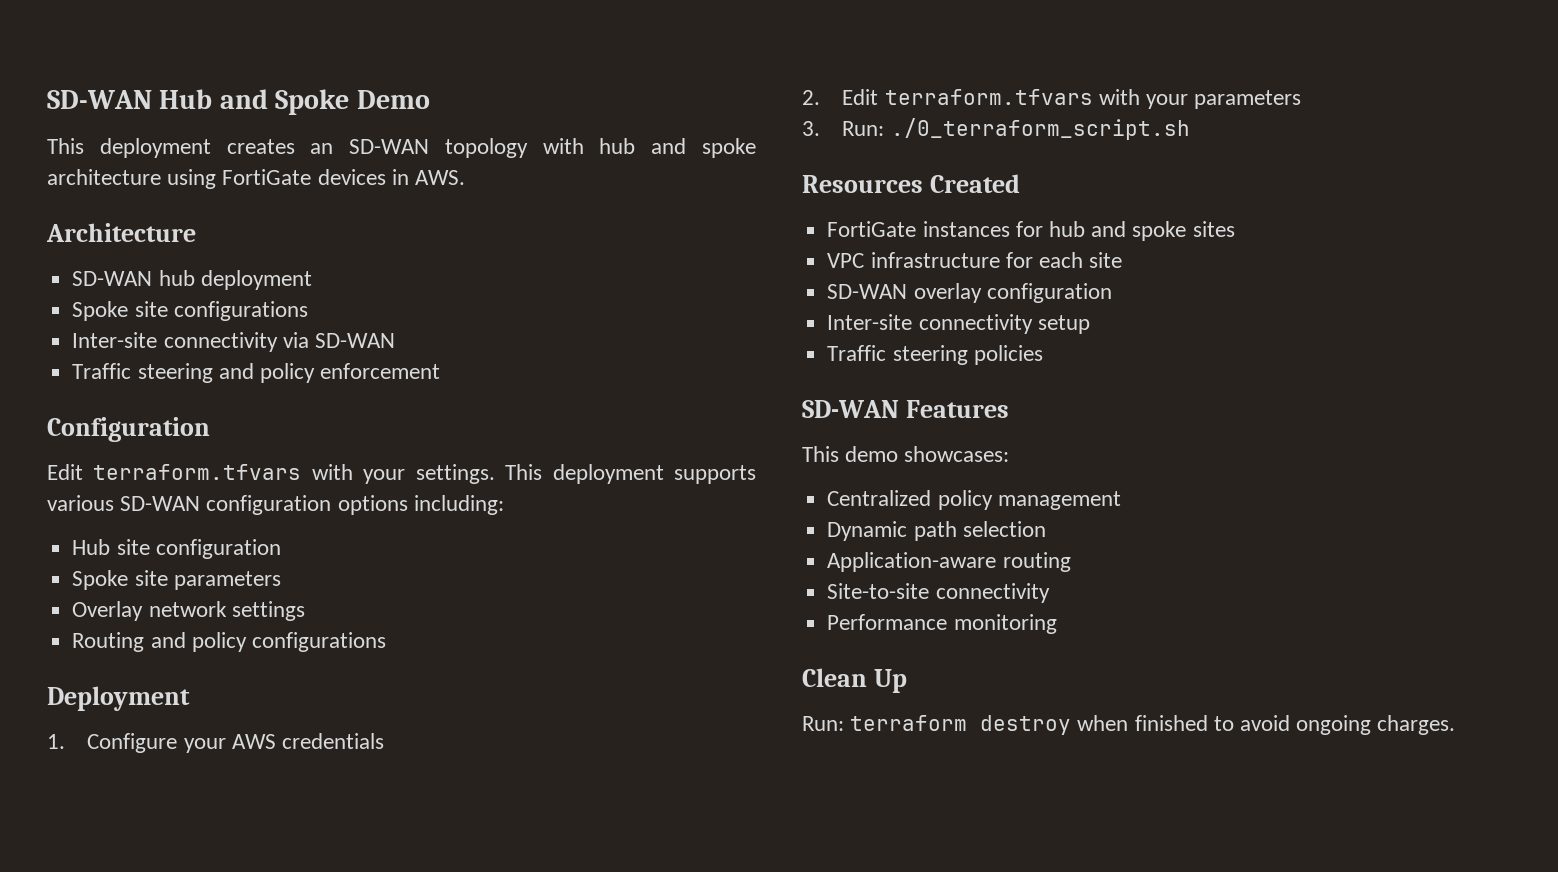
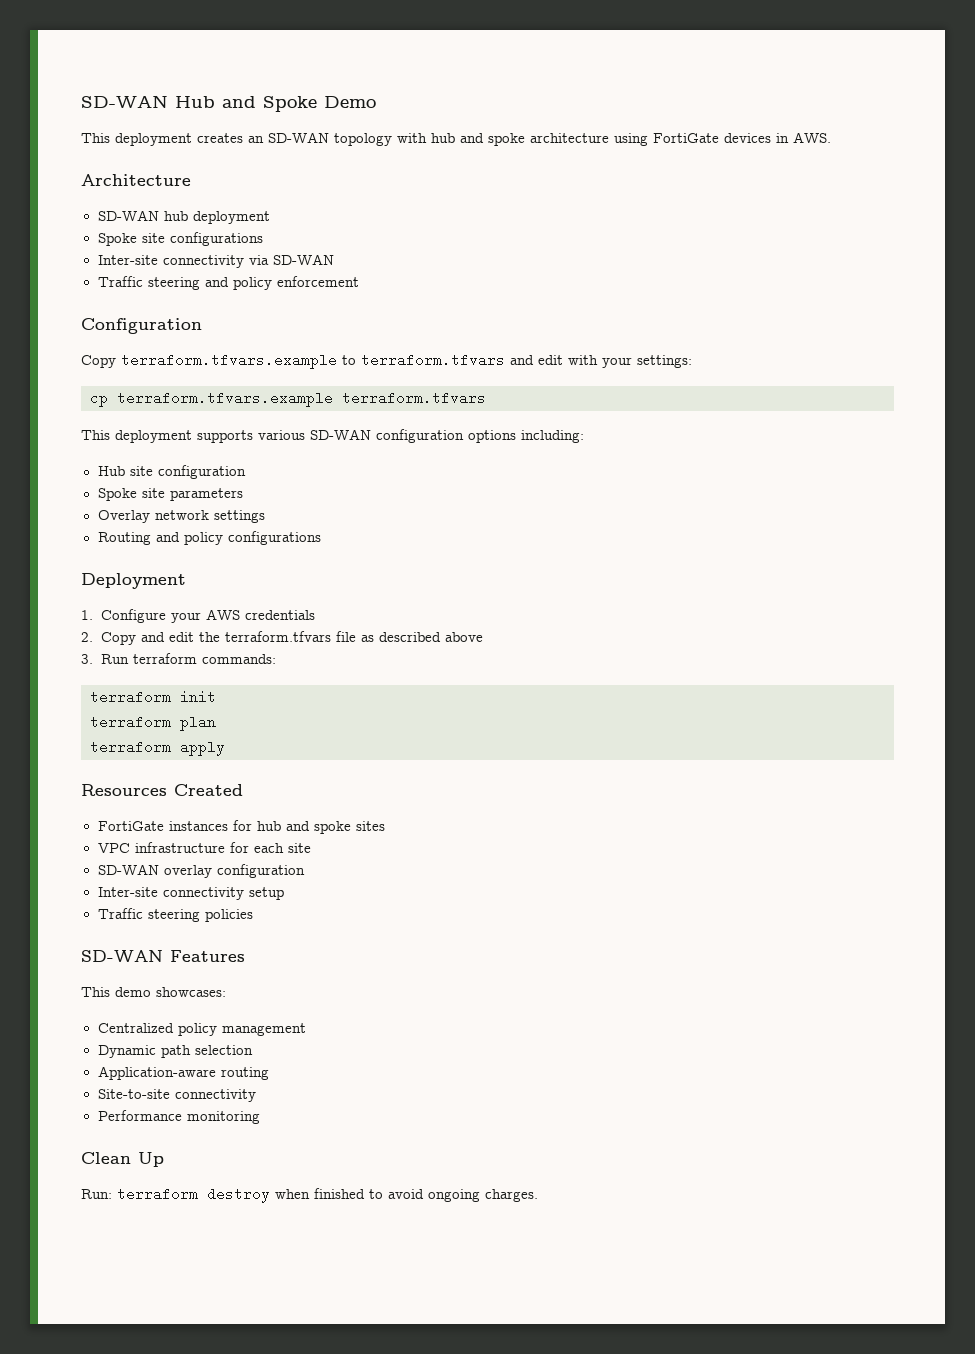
- Edit terraform.tfvars with your settings. This deployment supports various SD-WAN configuration options including:
+ Copy terraform.tfvars.example to terraform.tfvars and edit with your settings:
+ cp terraform.tfvars.example terraform.tfvars
+ This deployment supports various SD-WAN configuration options including:
- 2. Edit terraform.tfvars with your parameters
- 3. Run: ./0_terraform_script.sh
+ 2. Copy and edit the terraform.tfvars file as described above
+ 3. Run terraform commands:
+ terraform init
+ terraform plan
+ terraform apply

